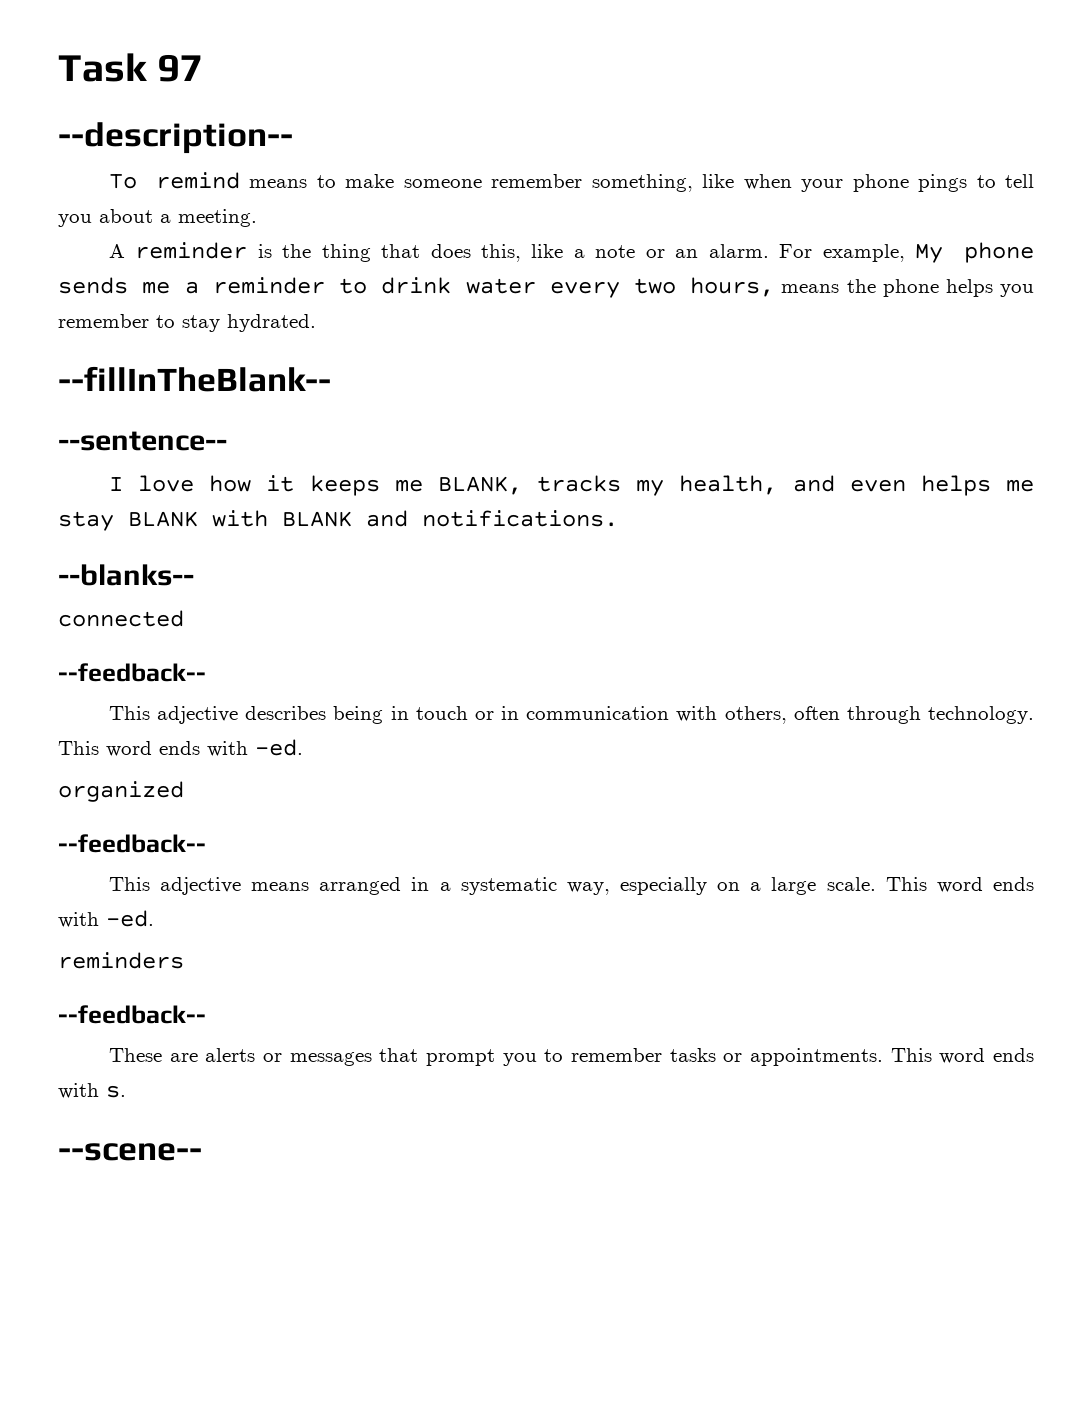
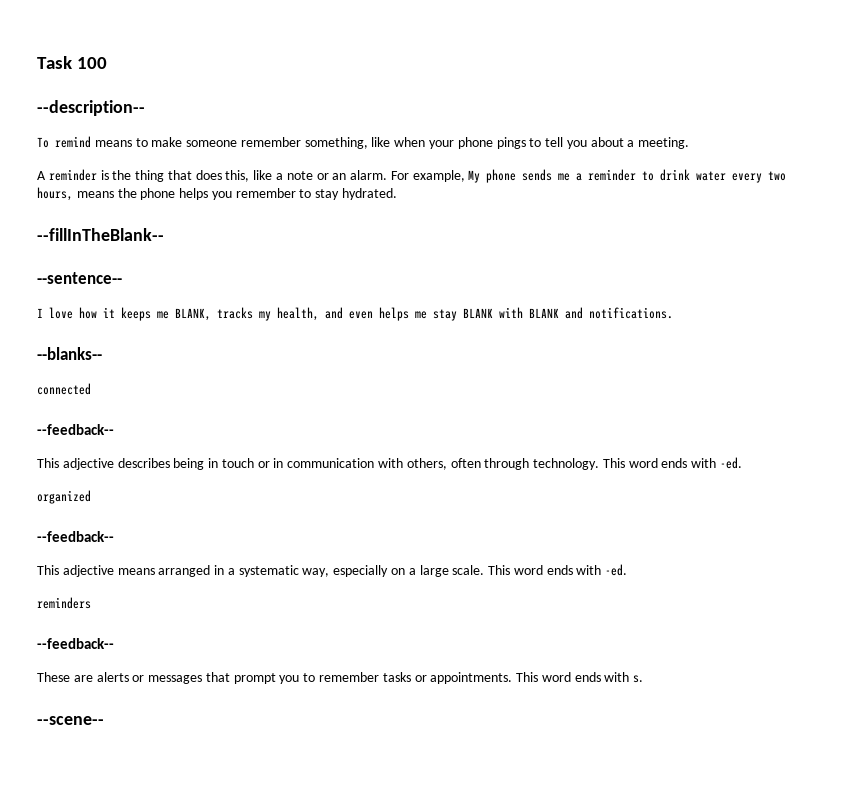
- Task 97
+ Task 100

